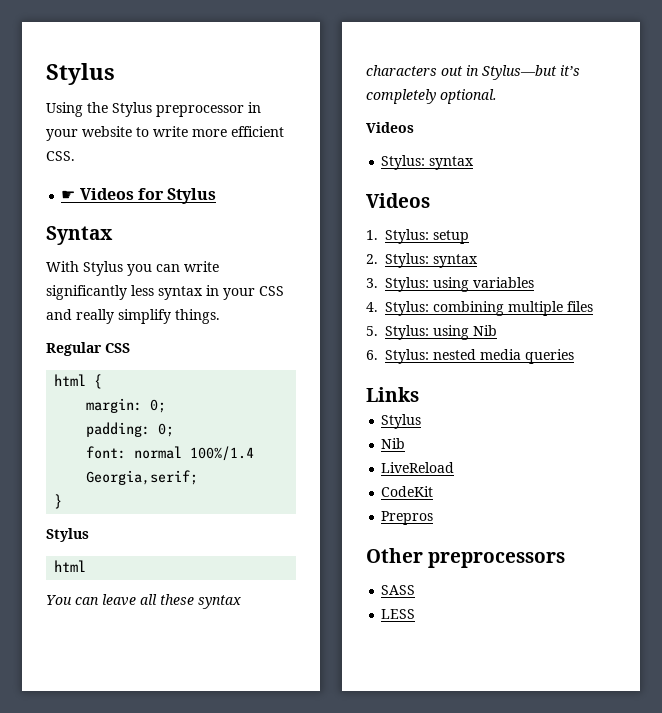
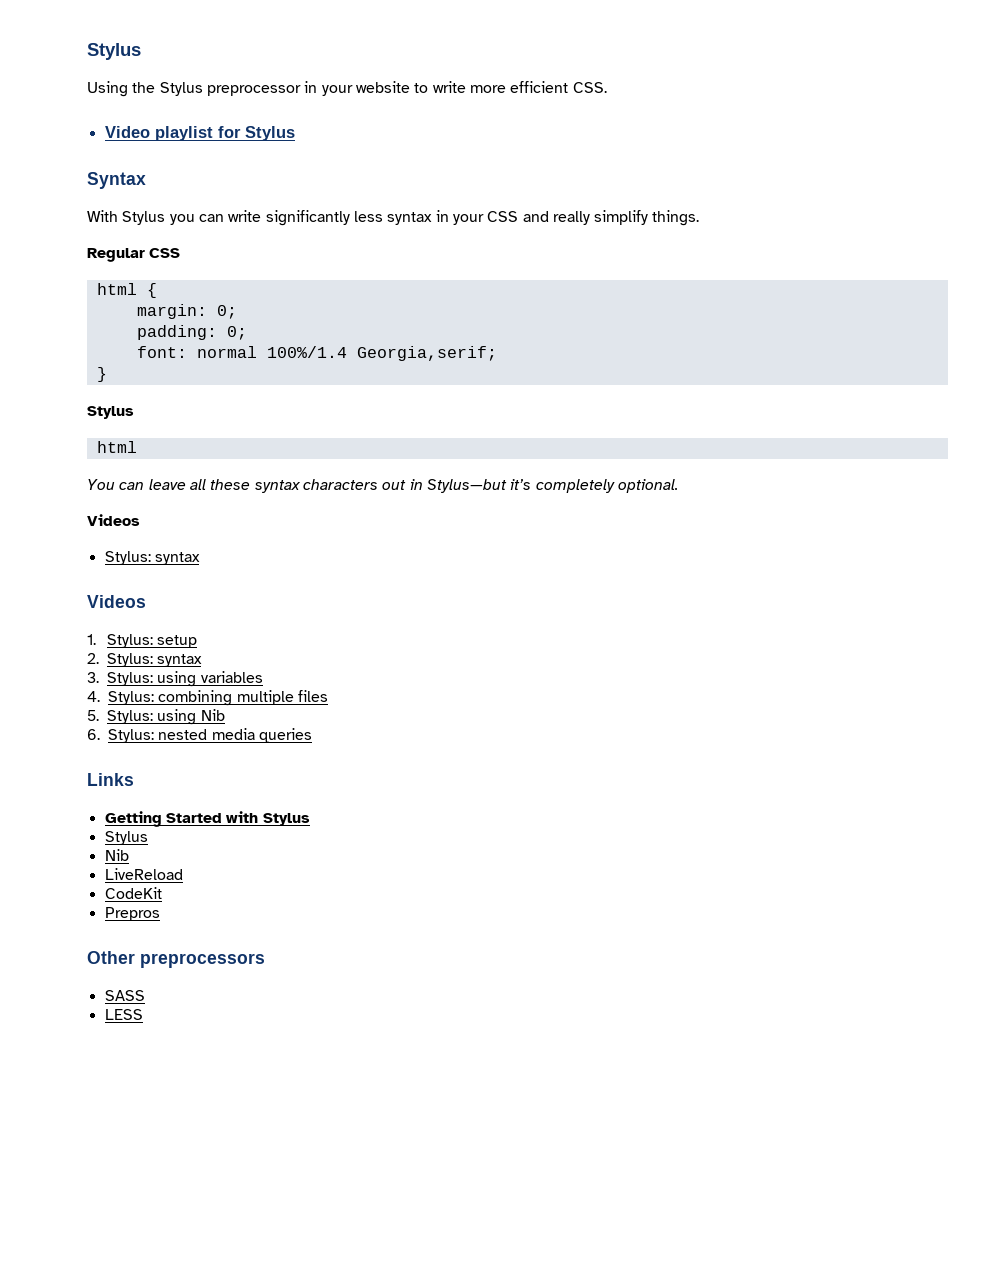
- ☛ Videos for Stylus
+ Video playlist for Stylus
+ Getting Started with Stylus

